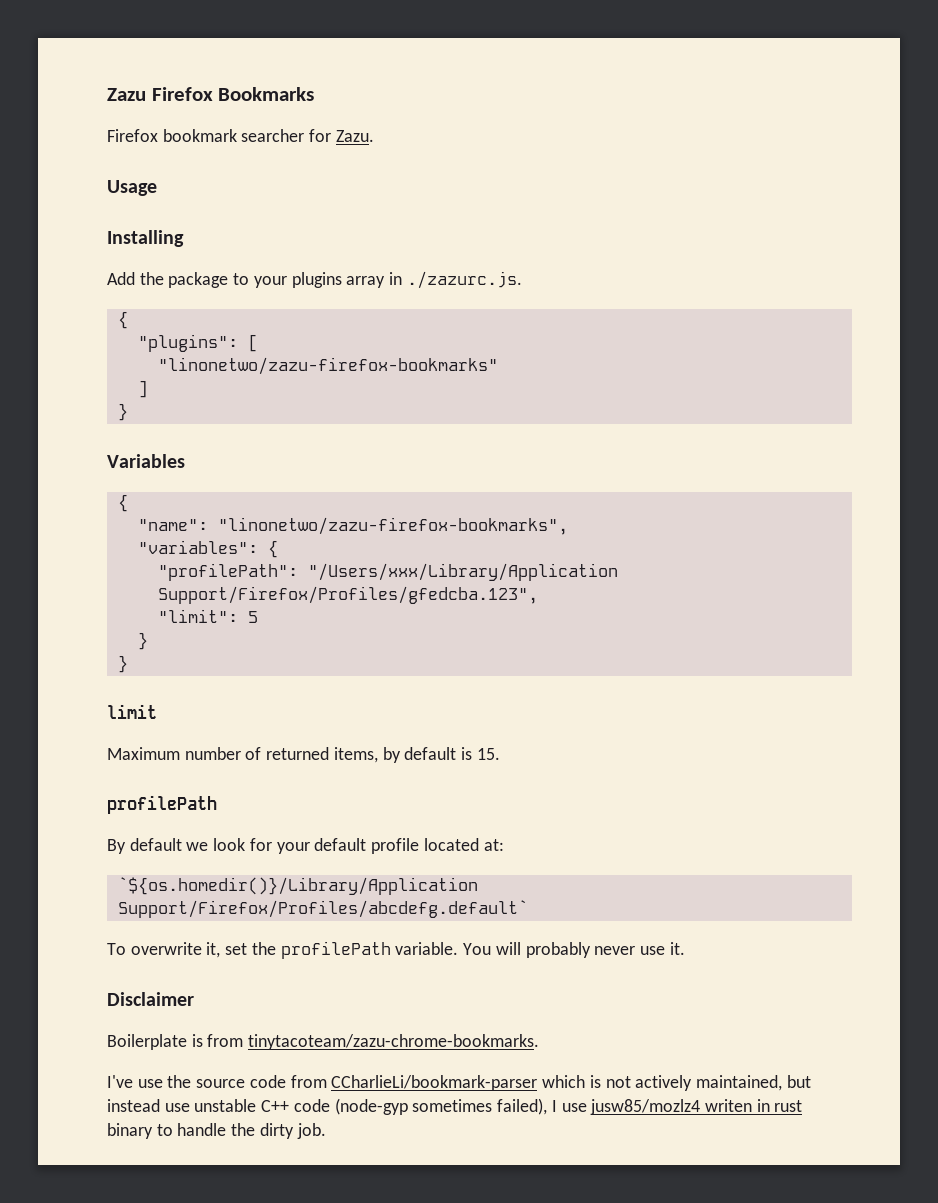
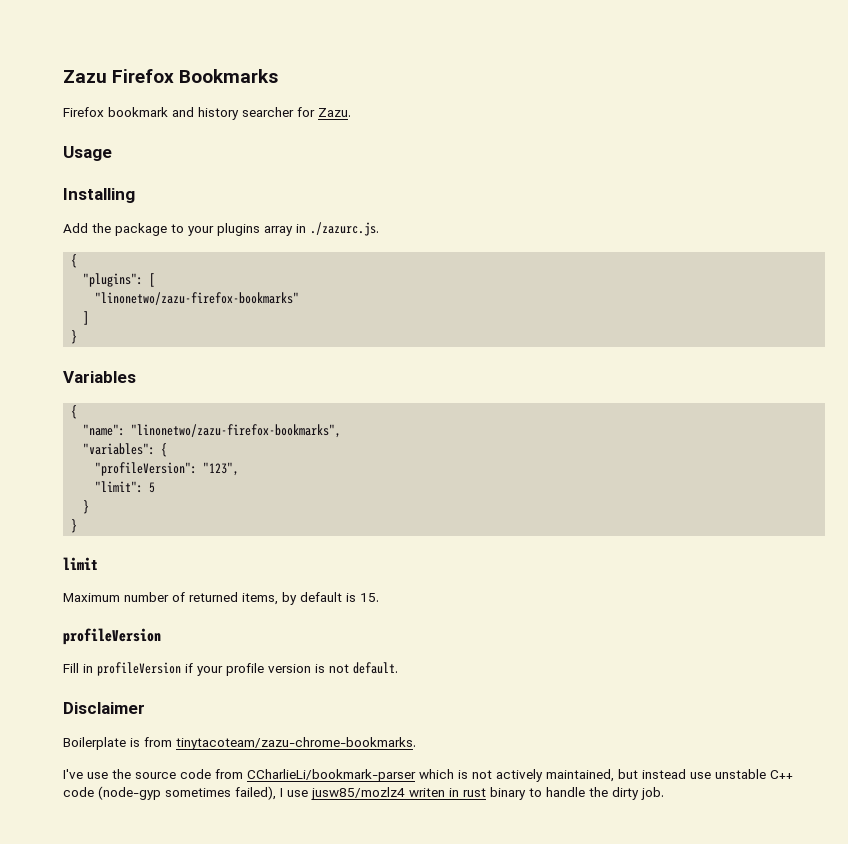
- Firefox bookmark searcher for Zazu.
+ Firefox bookmark and history searcher for Zazu.
- "profilePath": "/Users/xxx/Library/Application Support/Firefox/Profiles/gfedcba.123",
+ "profileVersion": "123",
  Maximum number of returned items, by default is 15.
- profilePath
- By default we look for your default profile located at:
- `${os.homedir()}/Library/Application Support/Firefox/Profiles/abcdefg.default`
- To overwrite it, set the profilePath variable. You will probably never use it.
+ profileVersion
+ Fill in profileVersion if your profile version is not default.

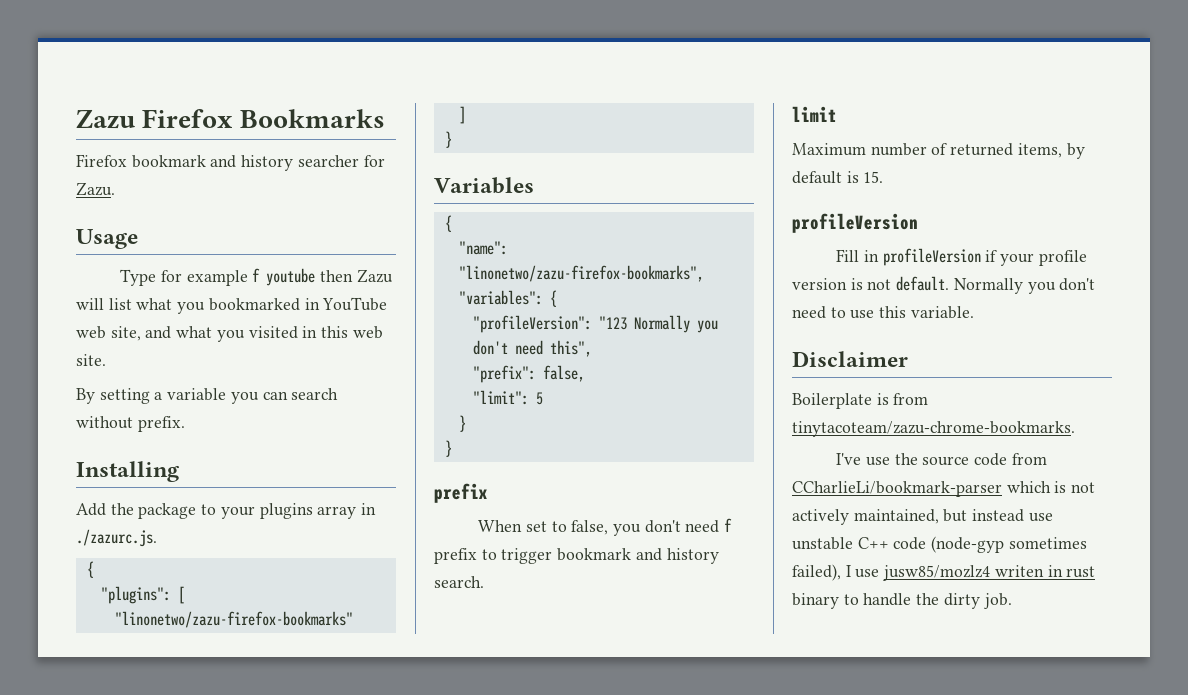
+ Type for example f youtube then Zazu will list what you bookmarked in YouTube web site, and what you visited in this web site.
+ By setting a variable you can search without prefix.
- "profileVersion": "123",
+ "profileVersion": "123 Normally you don't need this",
+ "prefix": false,
  "limit": 5
  }
  }
+ prefix
+ When set to false, you don't need f prefix to trigger bookmark and history search.
+ Normally you don't need to use this variable.

